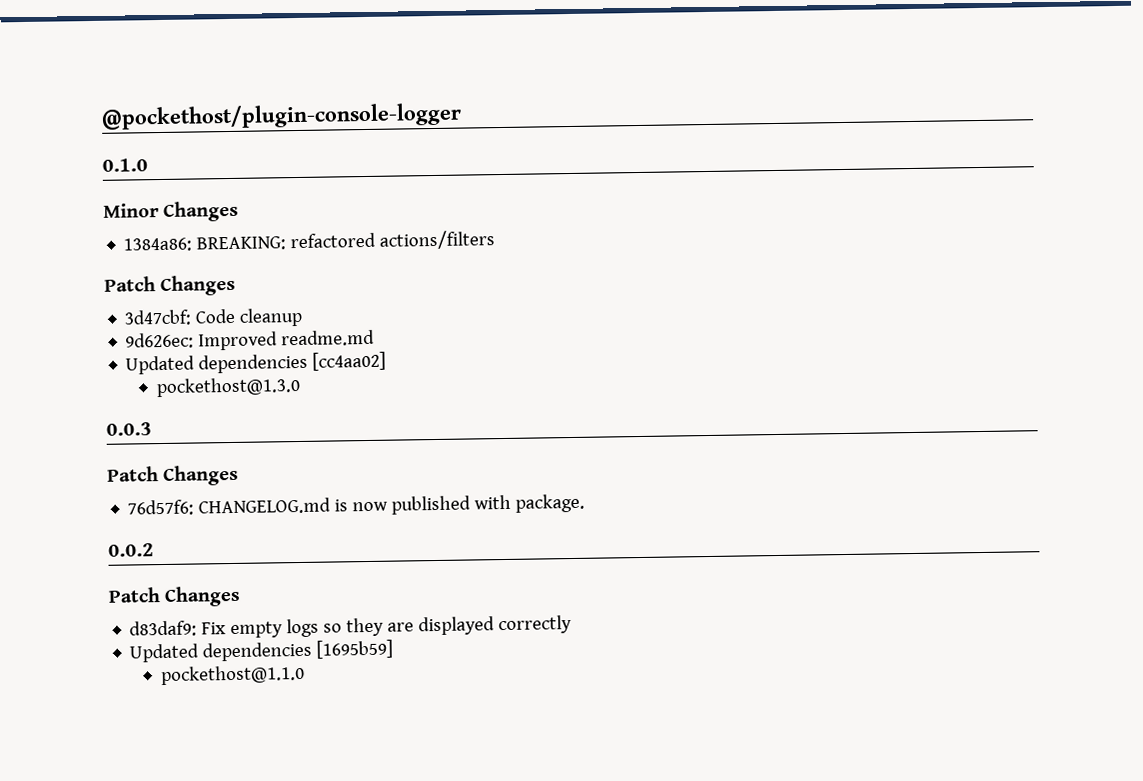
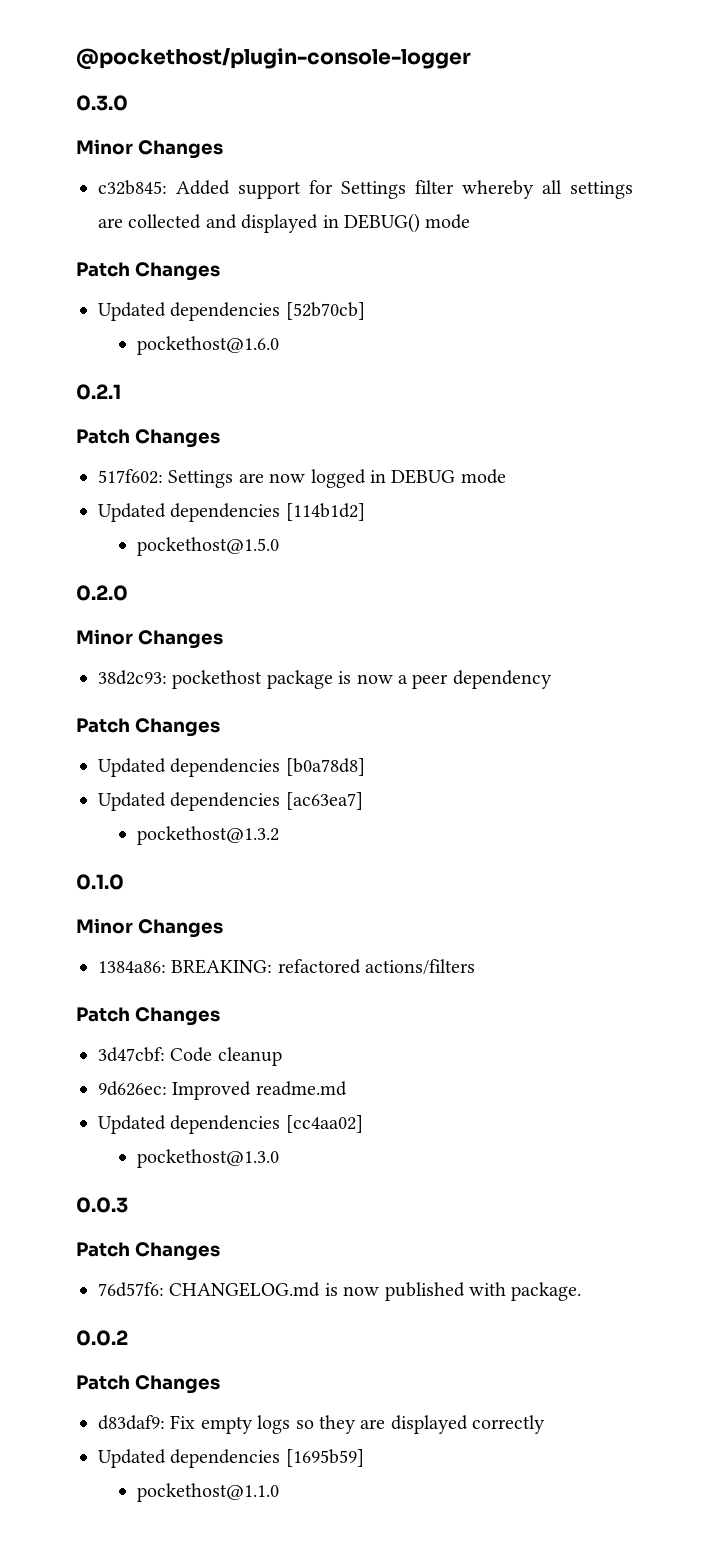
+ 0.3.0
+ Minor Changes
+ c32b845: Added support for Settings filter whereby all settings are collected and displayed in DEBUG() mode
+ Patch Changes
+ Updated dependencies [52b70cb]
+ pockethost@1.6.0
+ 0.2.1
+ Patch Changes
+ 517f602: Settings are now logged in DEBUG mode
+ Updated dependencies [114b1d2]
+ pockethost@1.5.0
+ 0.2.0
+ Minor Changes
+ 38d2c93: pockethost package is now a peer dependency
+ Patch Changes
+ Updated dependencies [b0a78d8]
+ Updated dependencies [ac63ea7]
+ pockethost@1.3.2

